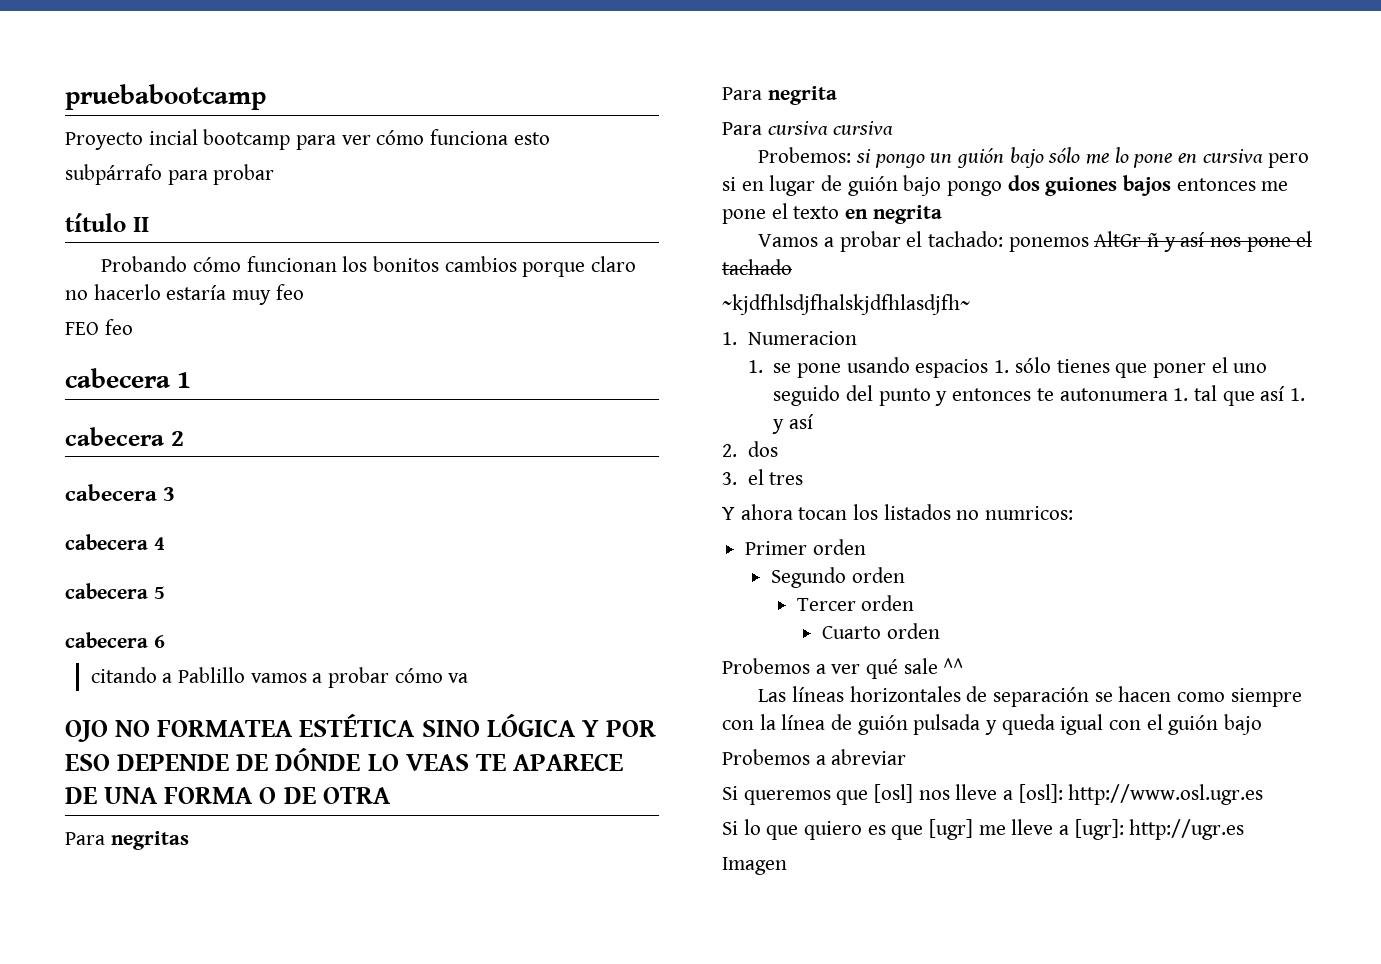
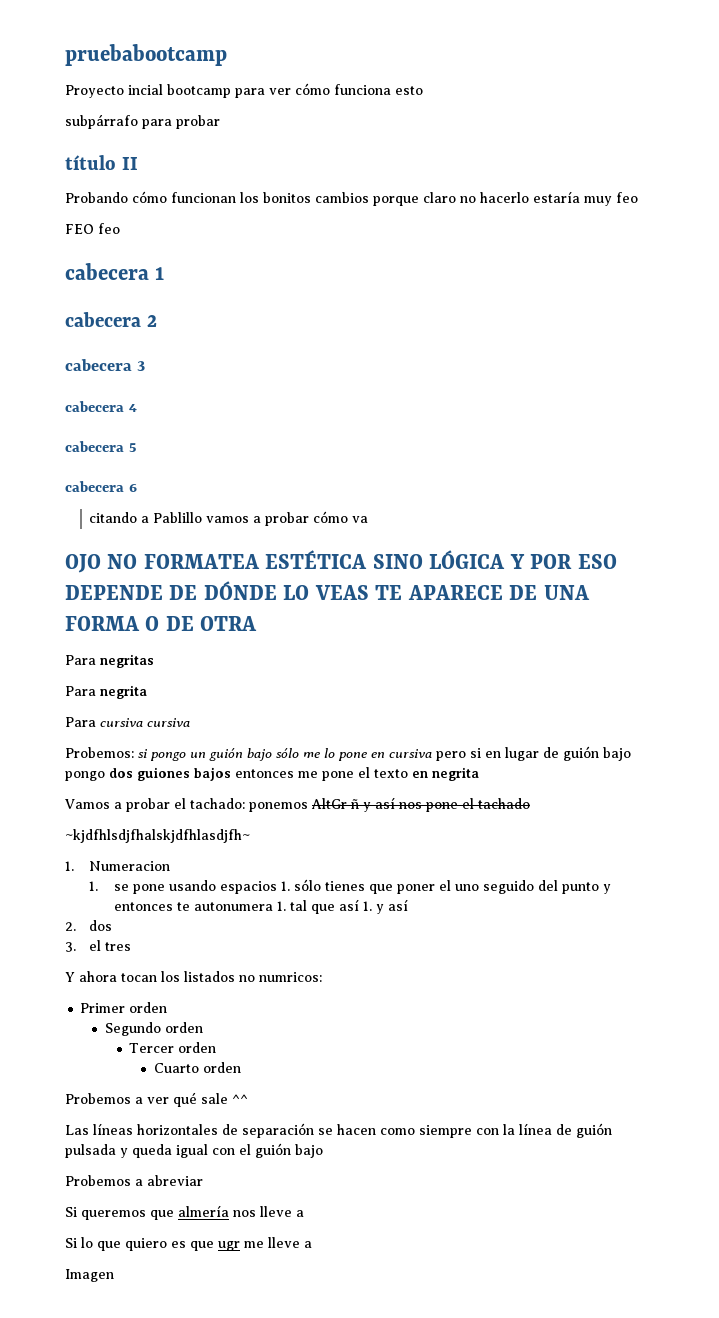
- Si queremos que [osl] nos lleve a [osl]: http://www.osl.ugr.es
+ Si queremos que almería nos lleve a
- Si lo que quiero es que [ugr] me lleve a [ugr]: http://ugr.es
+ Si lo que quiero es que ugr me lleve a

